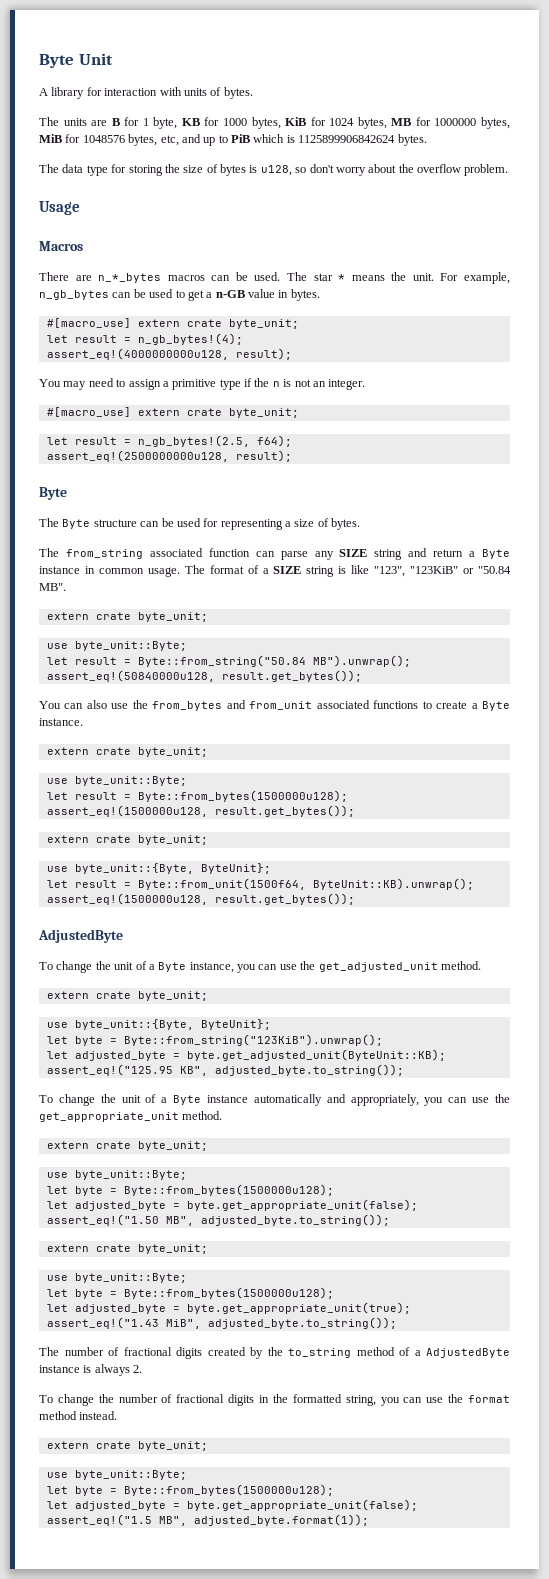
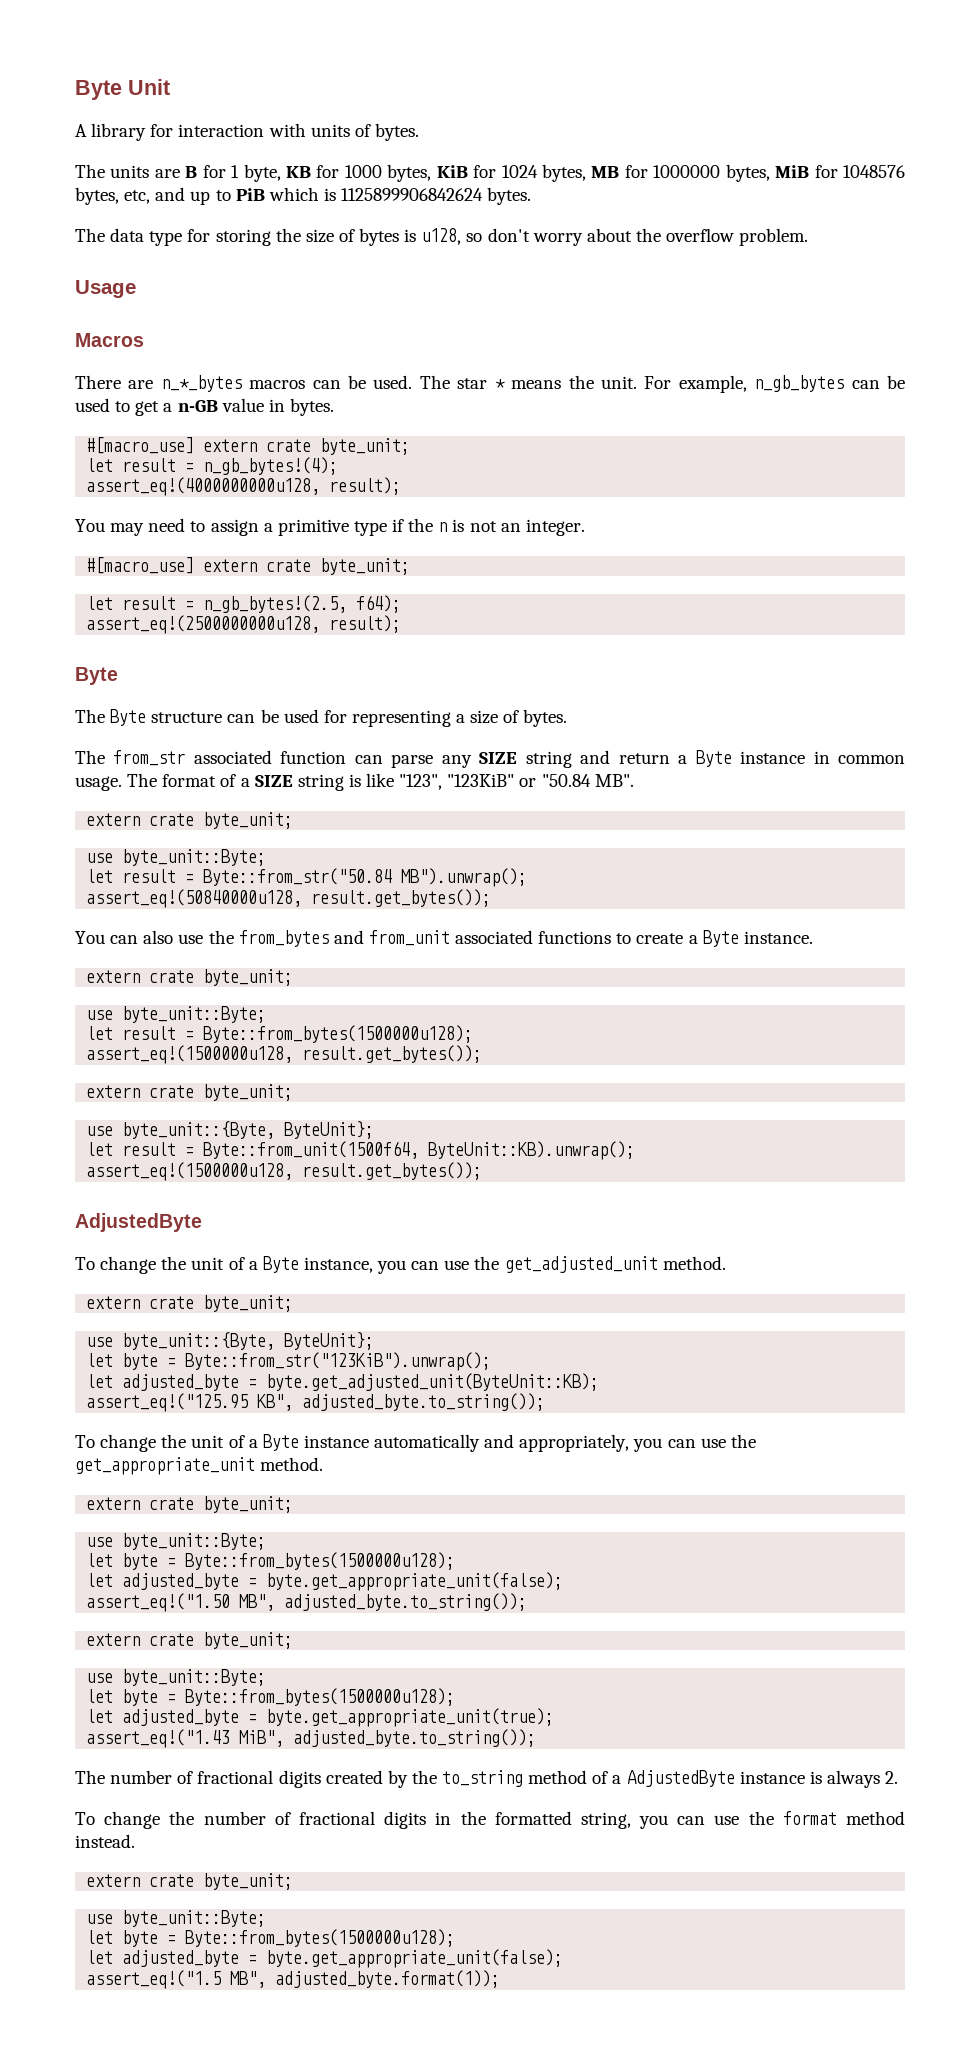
- The from_string associated function can parse any SIZE string and return a Byte instance in common usage.
+ The from_str associated function can parse any SIZE string and return a Byte instance in common usage.
- let result = Byte::from_string("50.84 MB").unwrap();
+ let result = Byte::from_str("50.84 MB").unwrap();
- let byte = Byte::from_string("123KiB").unwrap();
+ let byte = Byte::from_str("123KiB").unwrap();

